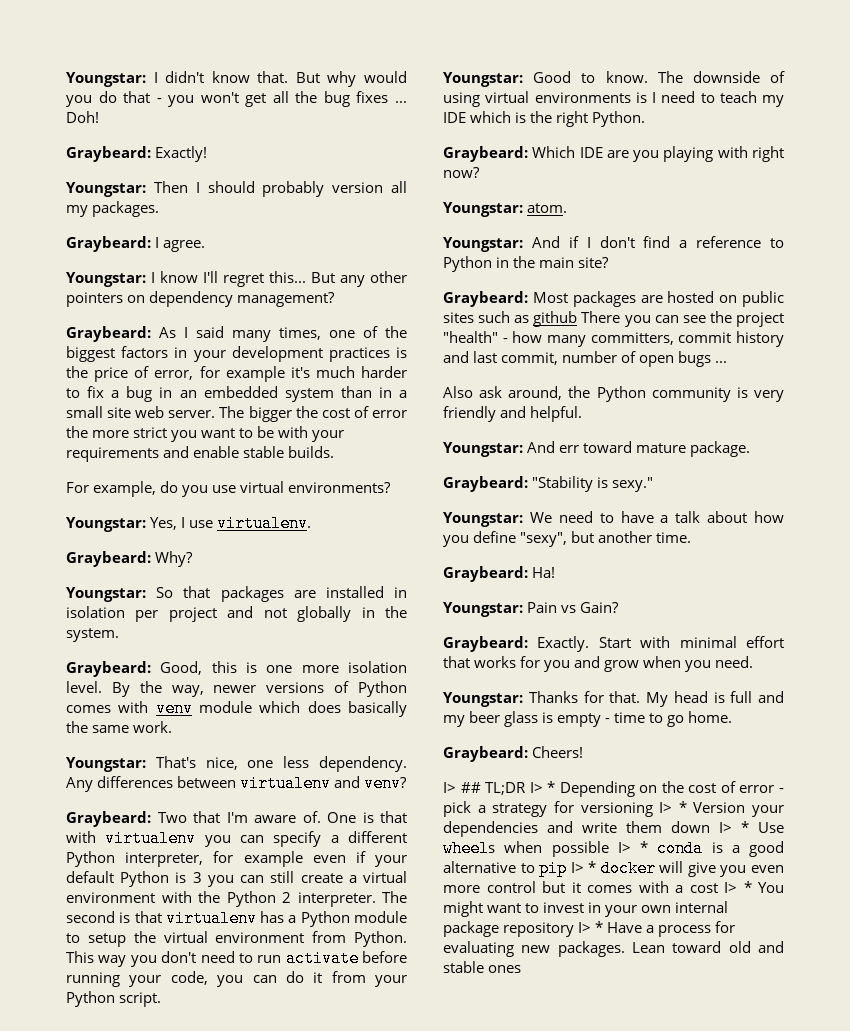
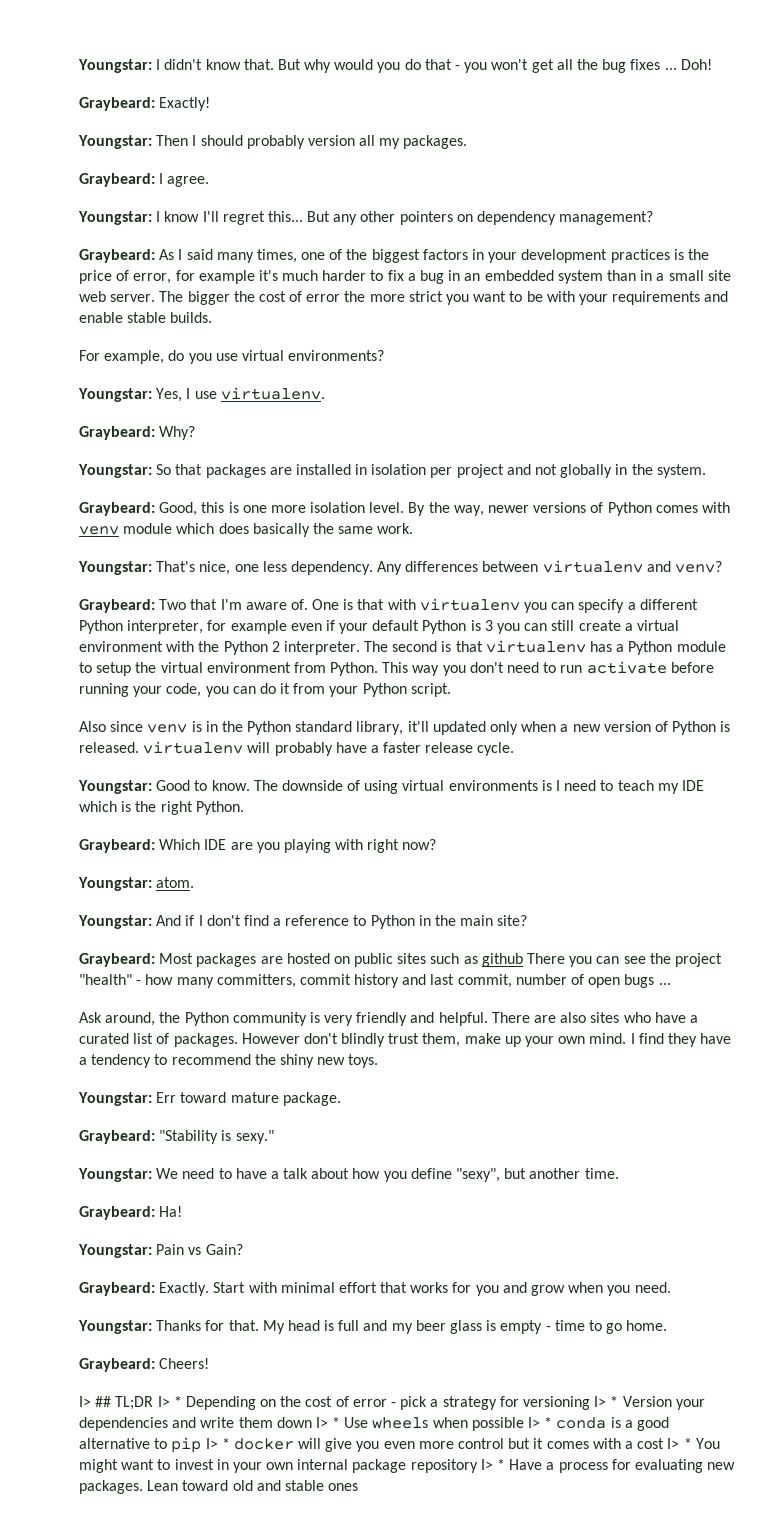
+ Also since venv is in the Python standard library, it'll updated only when a new version of Python is released. virtualenv will probably have a faster release cycle.
- Also ask around, the Python community is very friendly and helpful.
- Youngstar: And err toward mature package.
+ Ask around, the Python community is very friendly and helpful. There are also sites who have a curated list of packages. However don't blindly trust them, make up your own mind. I find they have a tendency to recommend the shiny new toys.
+ Youngstar: Err toward mature package.

